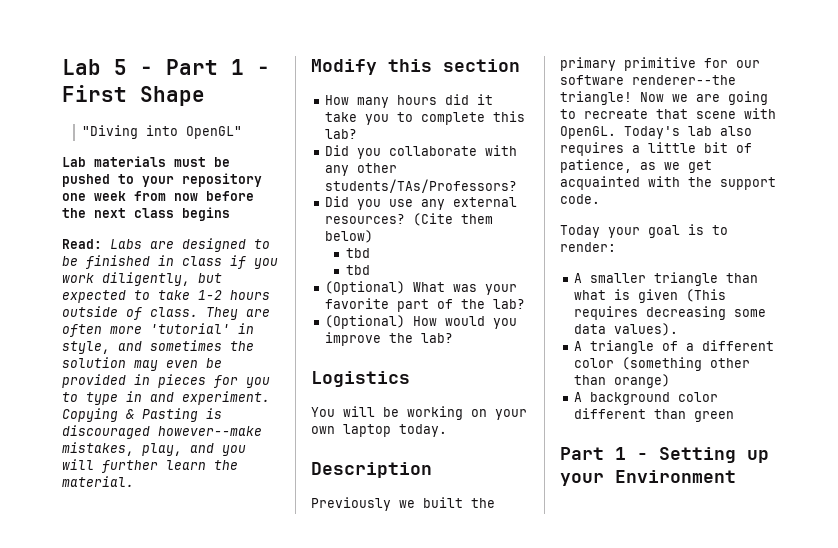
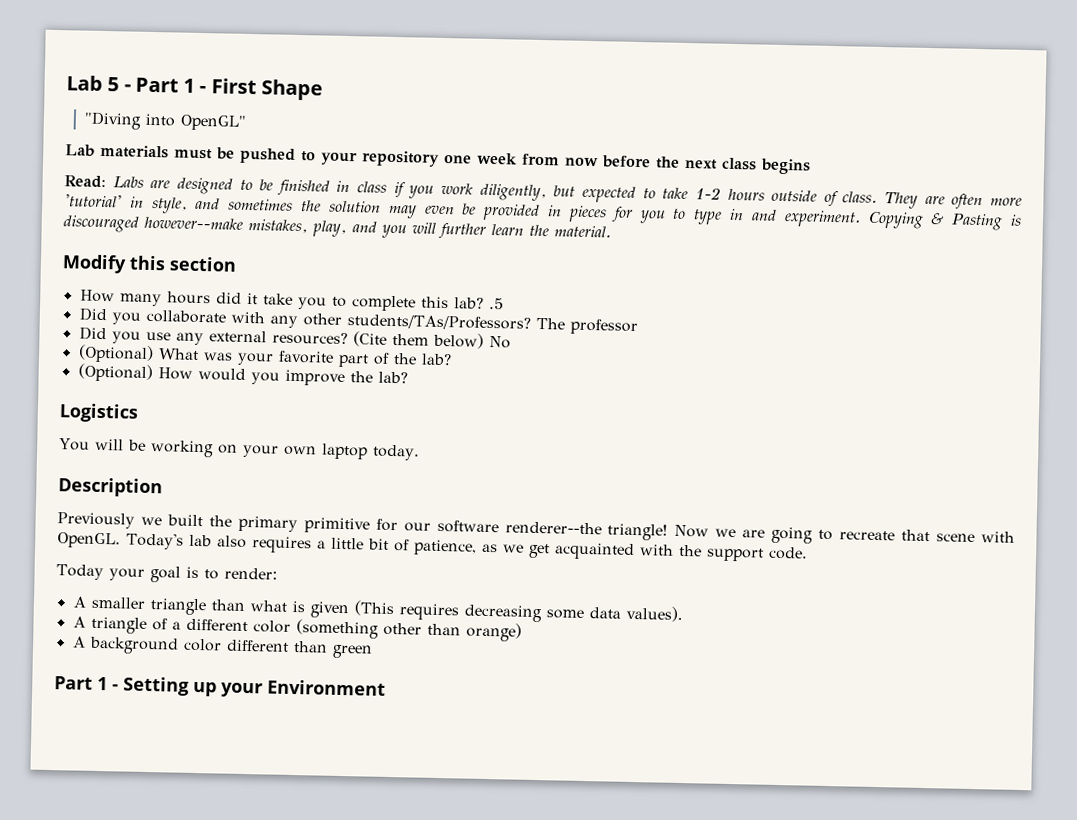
- How many hours did it take you to complete this lab?
+ How many hours did it take you to complete this lab? .5
+ The professor
- (Cite them below)
- tbd
- tbd
+ (Cite them below) No

